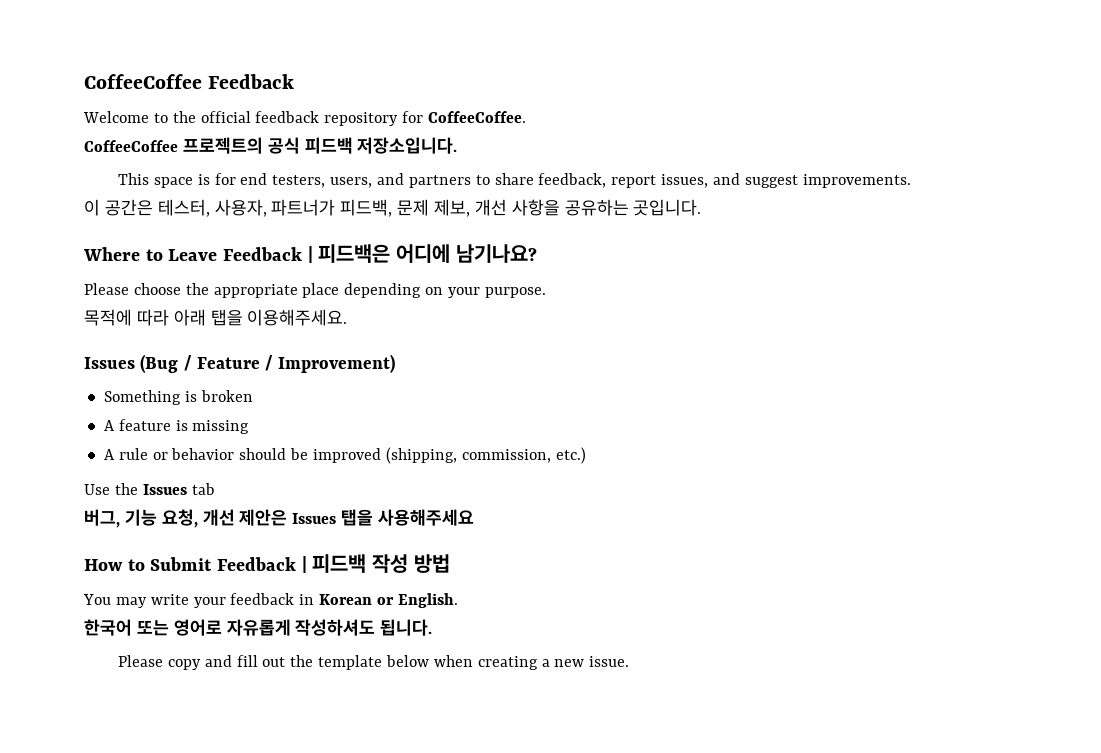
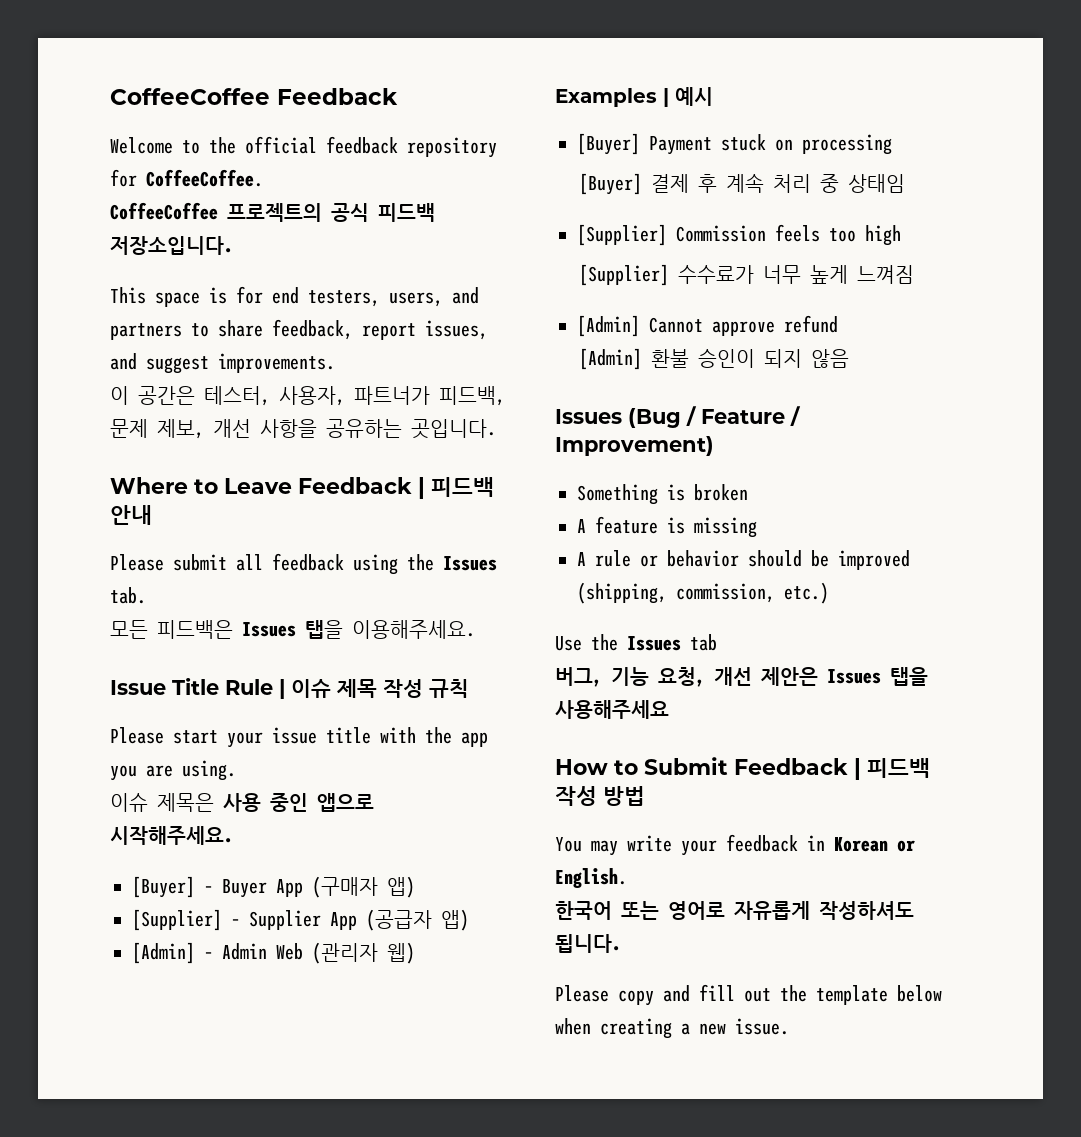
- Where to Leave Feedback | 피드백은 어디에 남기나요?
- Please choose the appropriate place depending on your purpose.
- 목적에 따라 아래 탭을 이용해주세요.
+ Where to Leave Feedback | 피드백 안내
+ Please submit all feedback using the Issues tab.
+ 모든 피드백은 Issues 탭을 이용해주세요.
+ Issue Title Rule | 이슈 제목 작성 규칙
+ Please start your issue title with the app you are using.
+ 이슈 제목은 사용 중인 앱으로 시작해주세요.
+ [Buyer] – Buyer App (구매자 앱)
+ [Supplier] – Supplier App (공급자 앱)
+ [Admin] – Admin Web (관리자 웹)
+ Examples | 예시
+ [Buyer] Payment stuck on processing
+ [Buyer] 결제 후 계속 처리 중 상태임
+ [Supplier] Commission feels too high
+ [Supplier] 수수료가 너무 높게 느껴짐
+ [Admin] Cannot approve refund
+ [Admin] 환불 승인이 되지 않음

